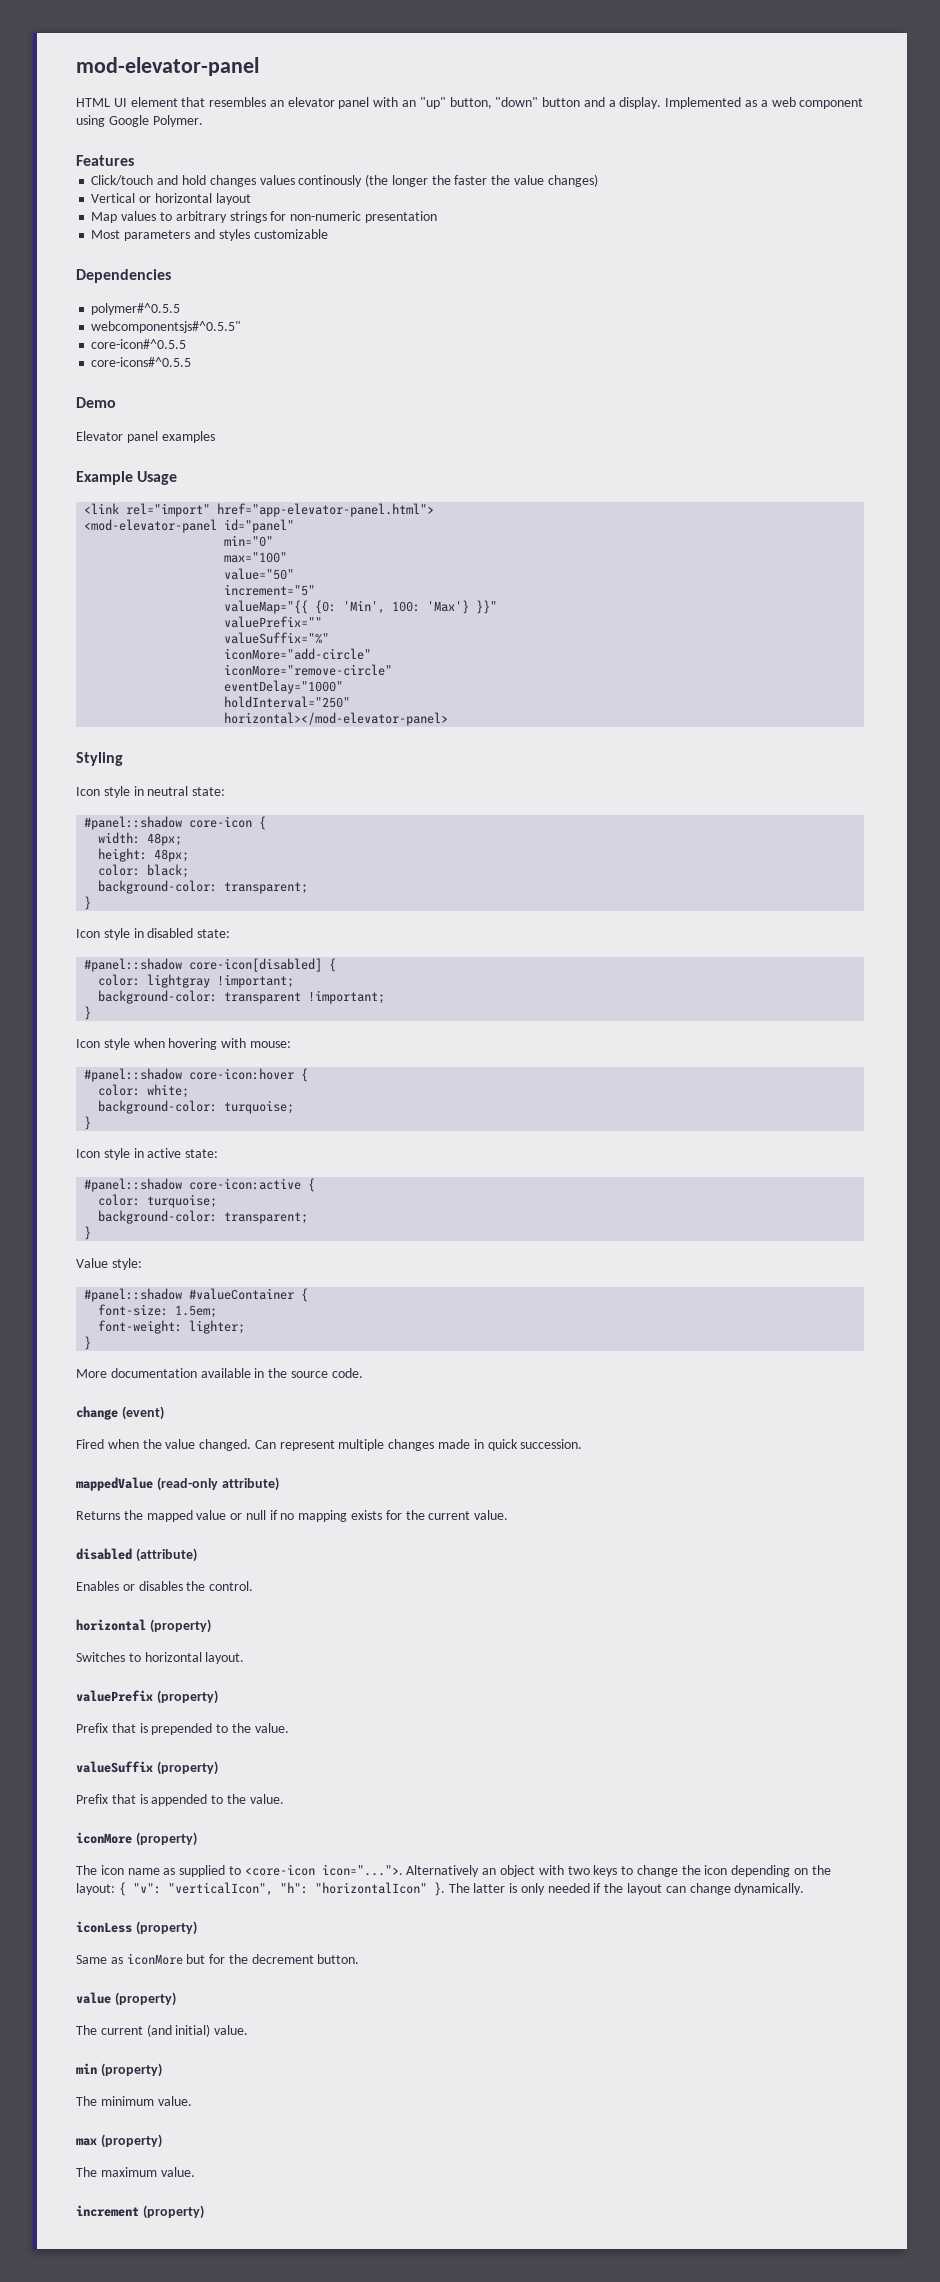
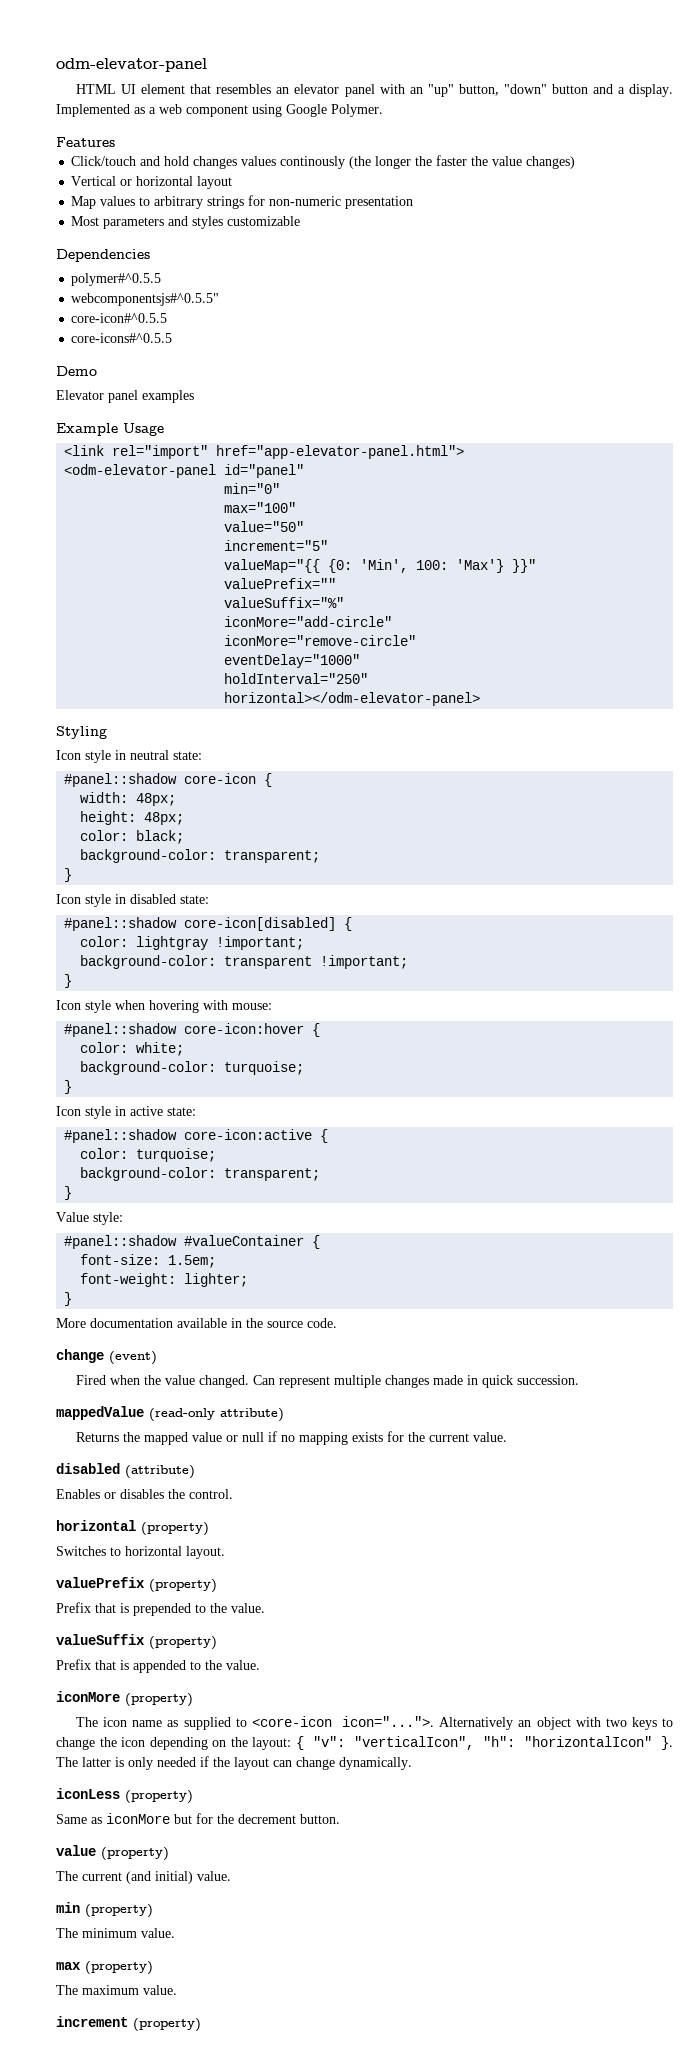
- mod-elevator-panel
+ odm-elevator-panel
- <mod-elevator-panel id="panel"
+ <odm-elevator-panel id="panel"
- horizontal></mod-elevator-panel>
+ horizontal></odm-elevator-panel>

